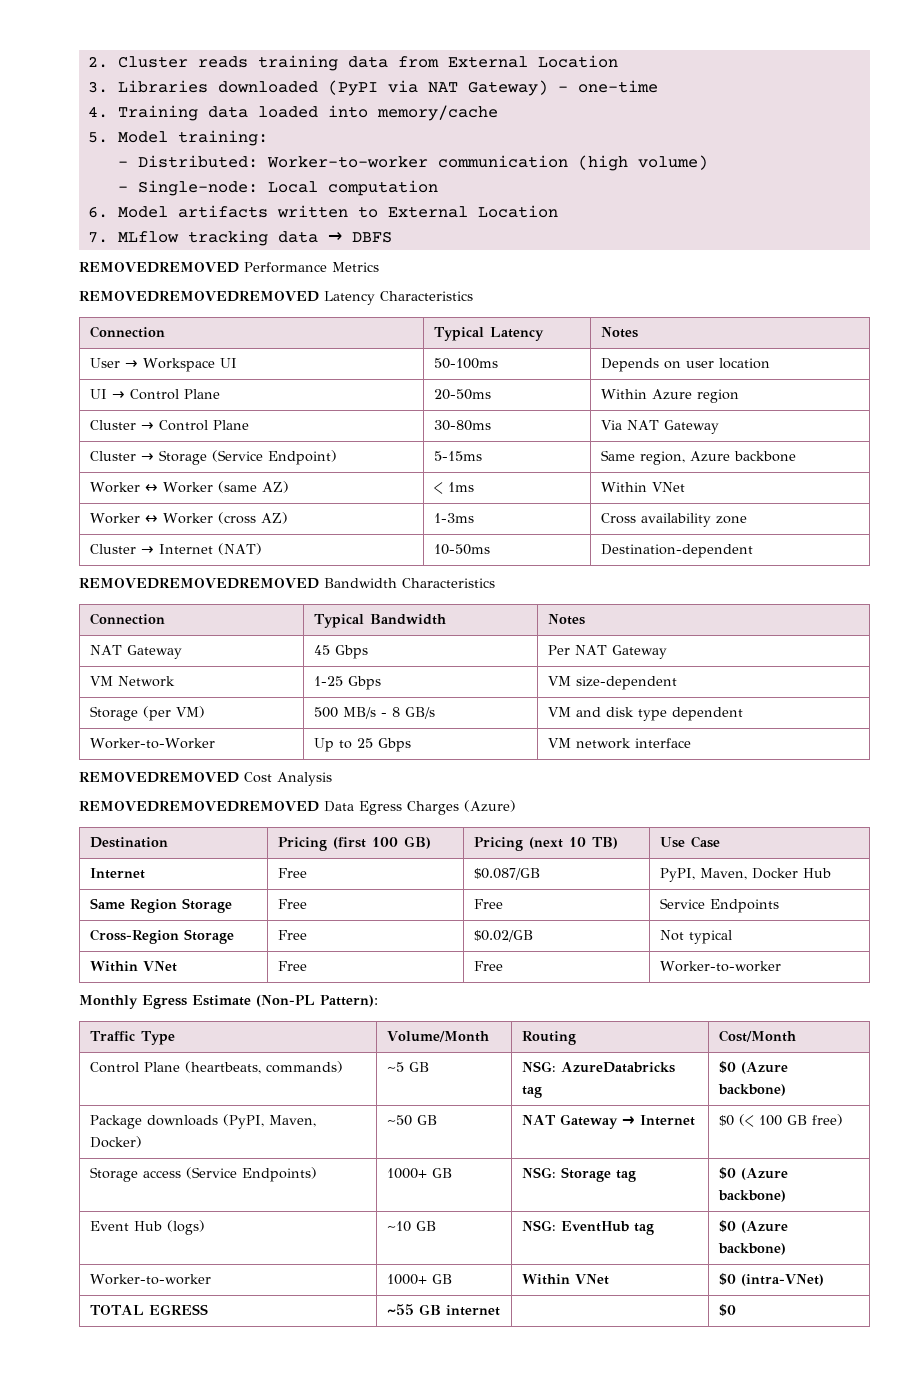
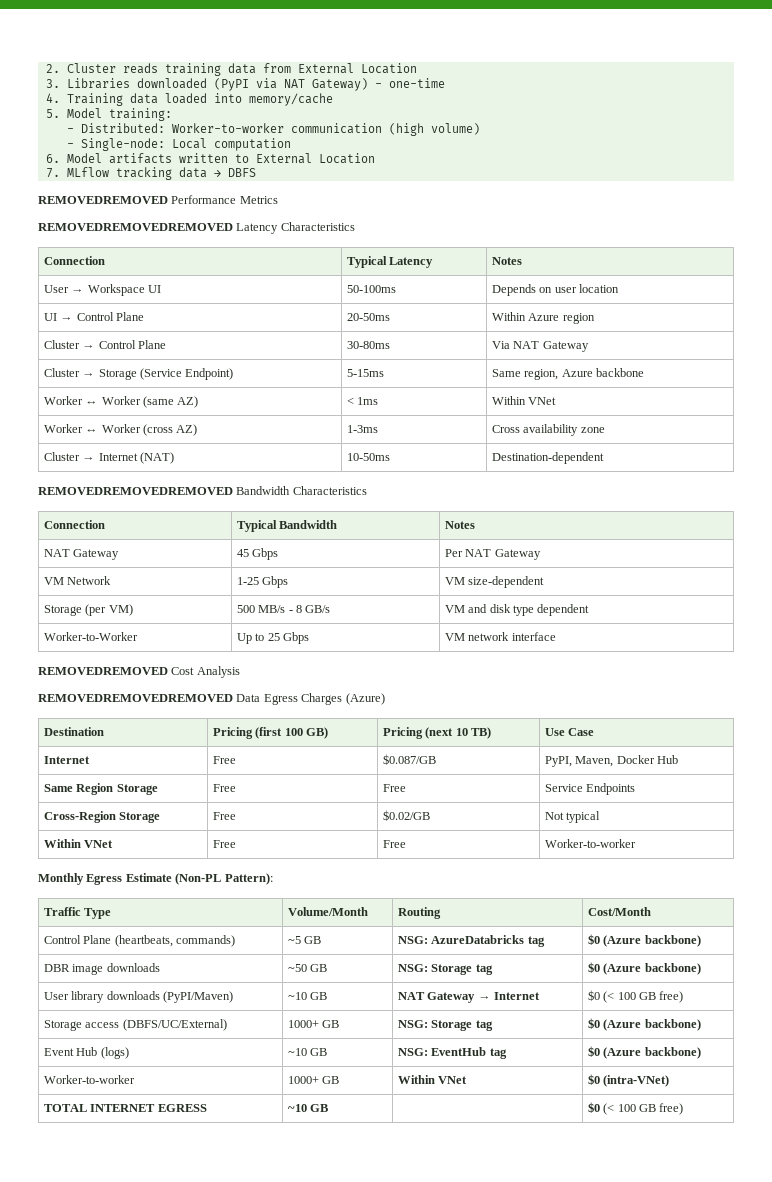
- Package downloads (PyPI, Maven, Docker) | ~50 GB | NAT Gateway → Internet | $0 (< 100 GB free)
+ DBR image downloads | ~50 GB | NSG: Storage tag | $0 (Azure backbone)
+ User library downloads (PyPI/Maven) | ~10 GB | NAT Gateway → Internet | $0 (< 100 GB free)
- Storage access (Service Endpoints) | 1000+ GB | NSG: Storage tag | $0 (Azure backbone)
+ Storage access (DBFS/UC/External) | 1000+ GB | NSG: Storage tag | $0 (Azure backbone)
- TOTAL EGRESS | ~55 GB internet | | $0
+ TOTAL INTERNET EGRESS | ~10 GB | | $0 (< 100 GB free)

